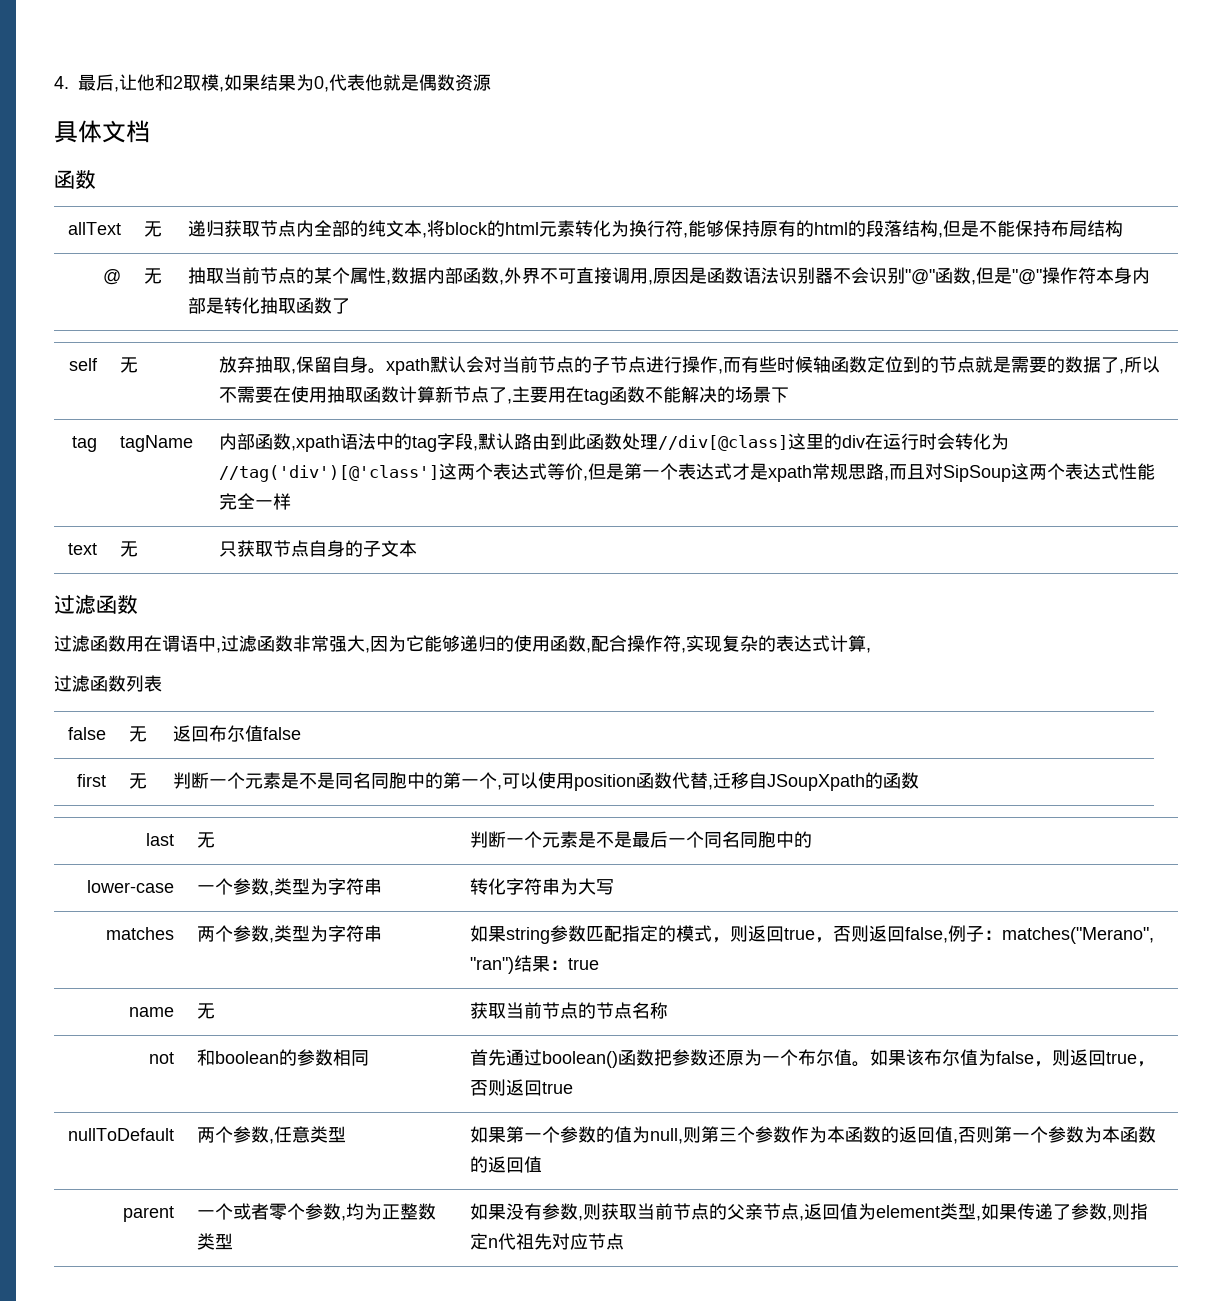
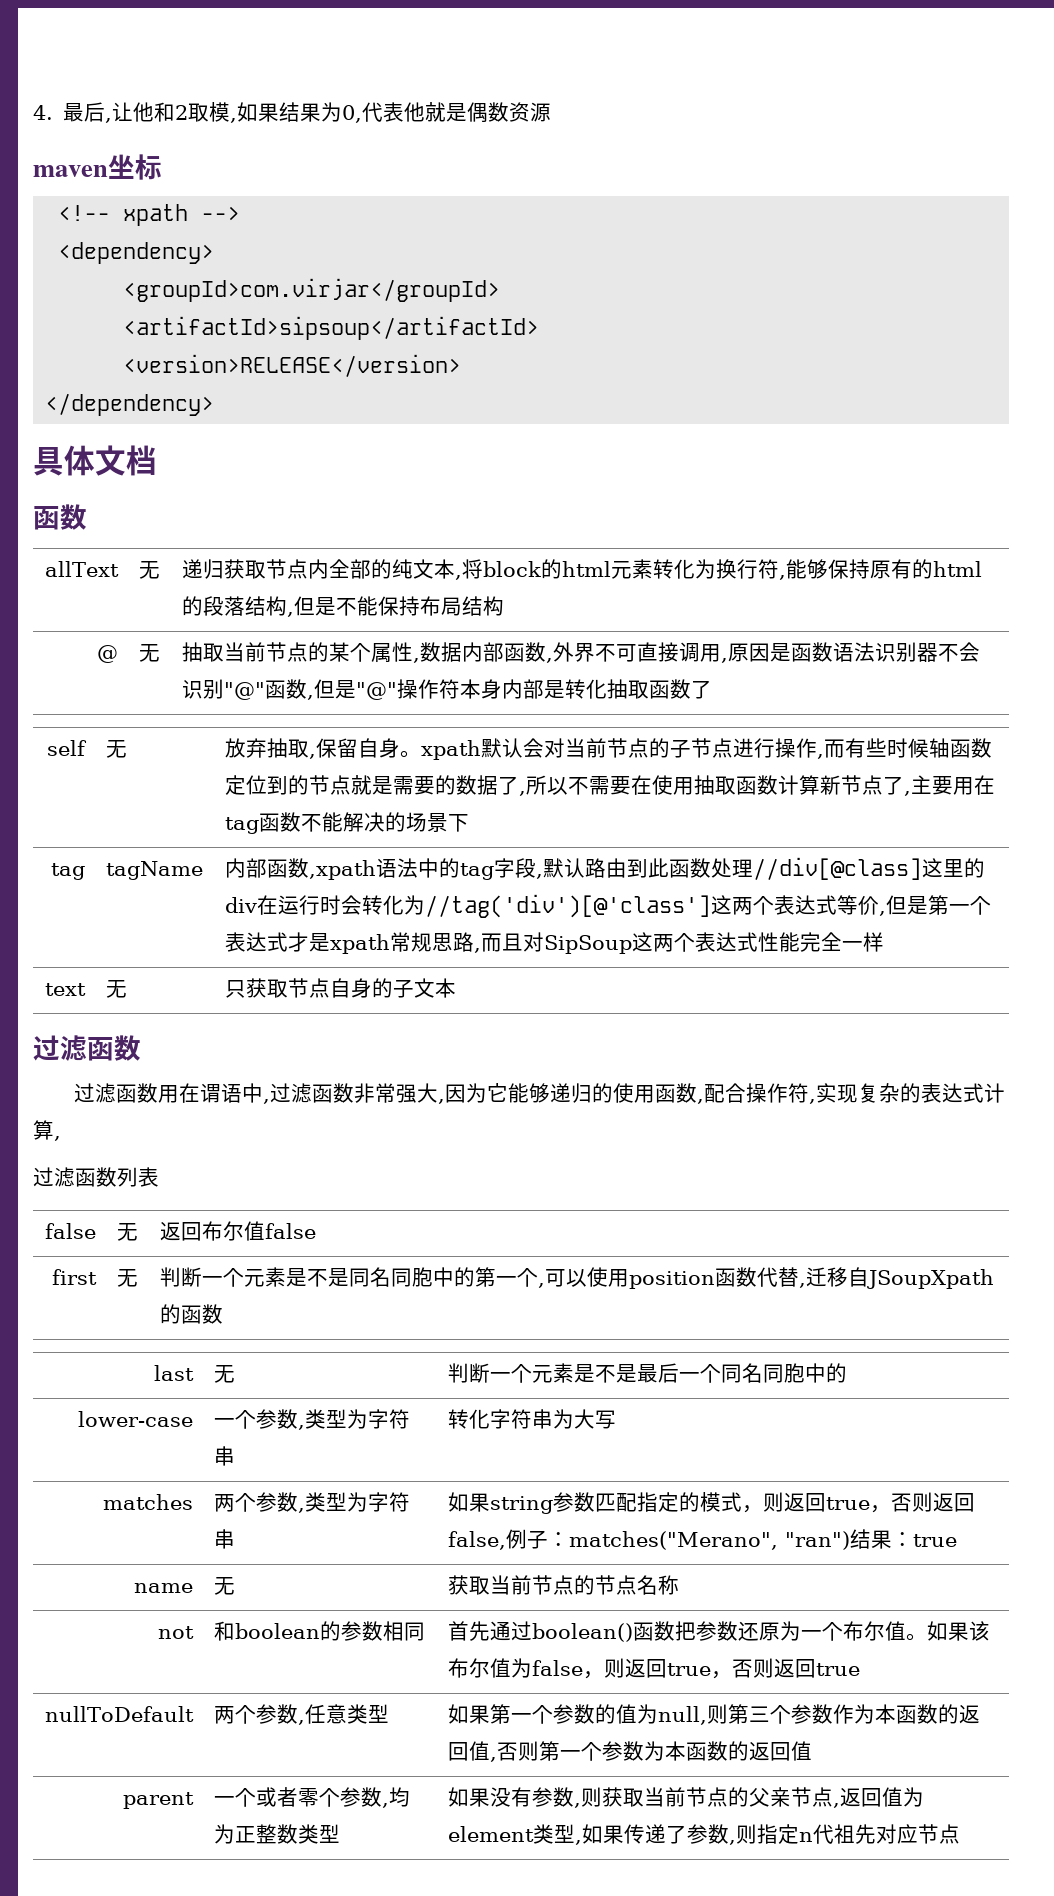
+ maven坐标
+ <!-- xpath -->
+ <dependency>
+ <groupId>com.virjar</groupId>
+ <artifactId>sipsoup</artifactId>
+ <version>RELEASE</version>
+ </dependency>

